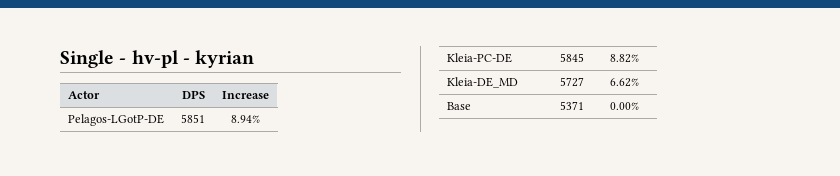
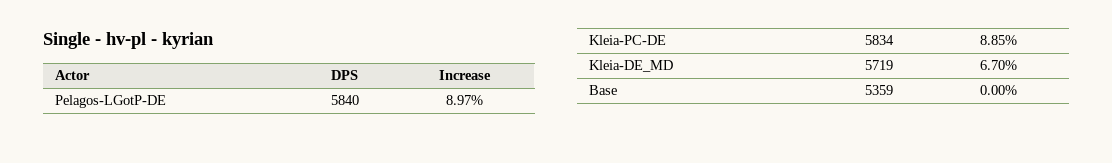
- Pelagos-LGotP-DE | 5851 | 8.94%
+ Pelagos-LGotP-DE | 5840 | 8.97%
- Kleia-PC-DE | 5845 | 8.82%
+ Kleia-PC-DE | 5834 | 8.85%
- Kleia-DE_MD | 5727 | 6.62%
+ Kleia-DE_MD | 5719 | 6.70%
- Base | 5371 | 0.00%
+ Base | 5359 | 0.00%

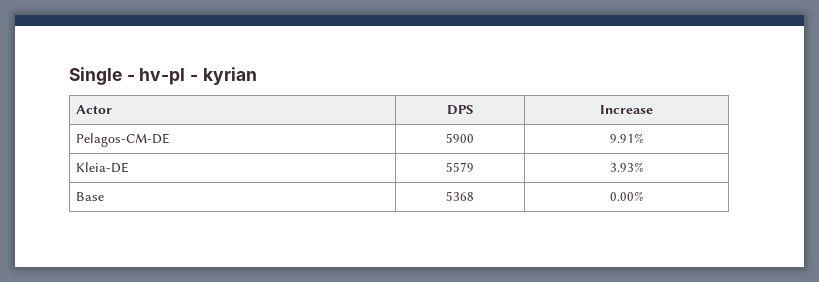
- Pelagos-LGotP-DE | 5840 | 8.97%
- Kleia-PC-DE | 5834 | 8.85%
- Kleia-DE_MD | 5719 | 6.70%
+ Pelagos-CM-DE | 5900 | 9.91%
+ Kleia-DE | 5579 | 3.93%
- Base | 5359 | 0.00%
+ Base | 5368 | 0.00%

